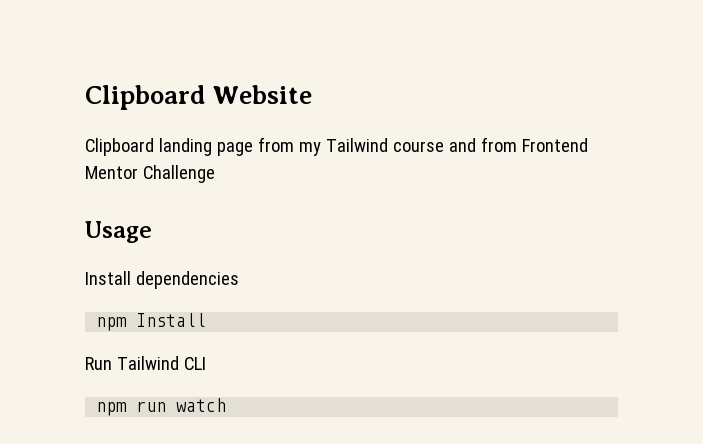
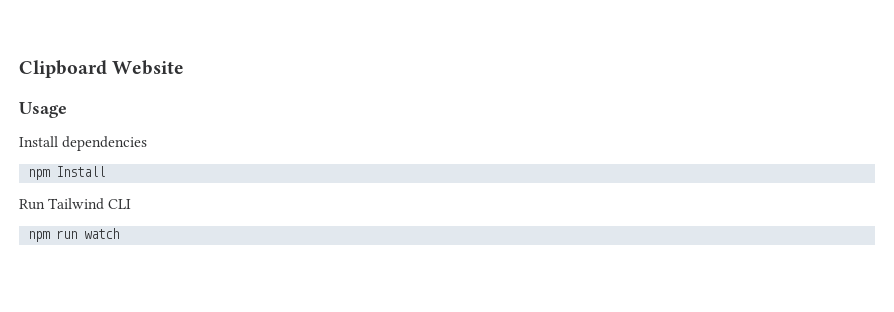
- Clipboard landing page from my Tailwind course and from Frontend Mentor Challenge

